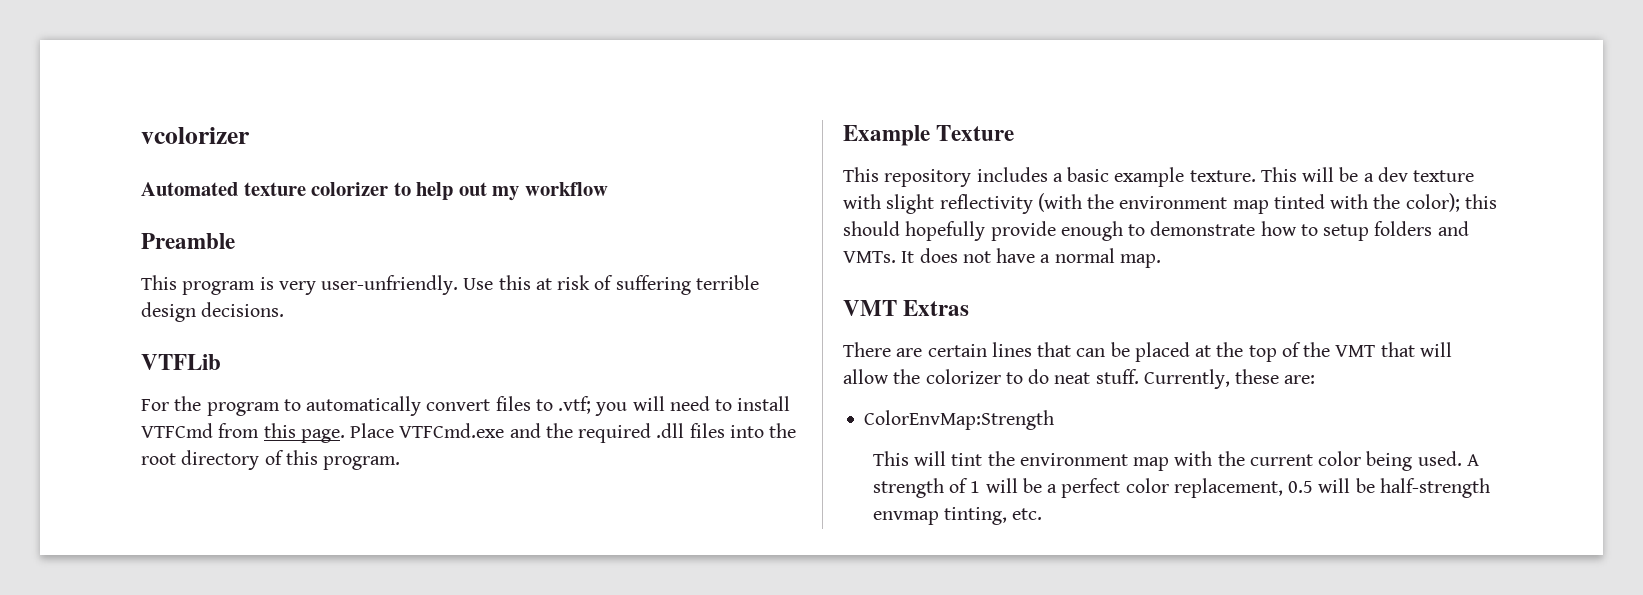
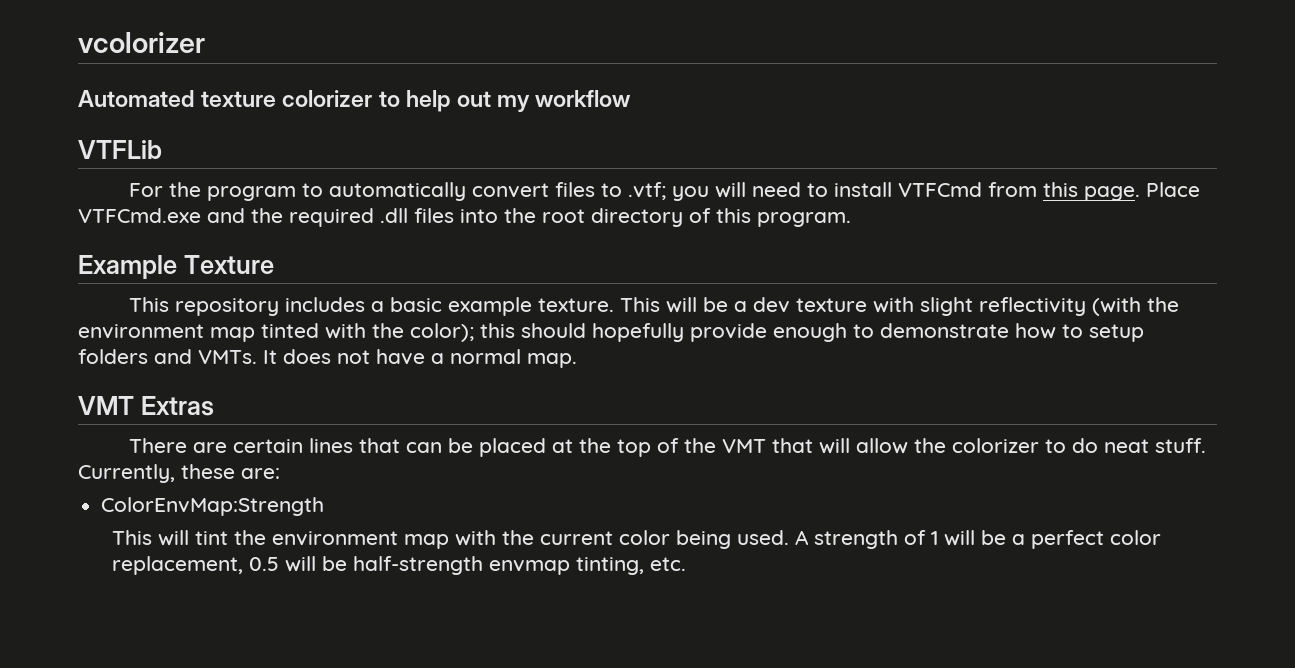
- Preamble
- This program is very user-unfriendly. Use this at risk of suffering terrible design decisions.

